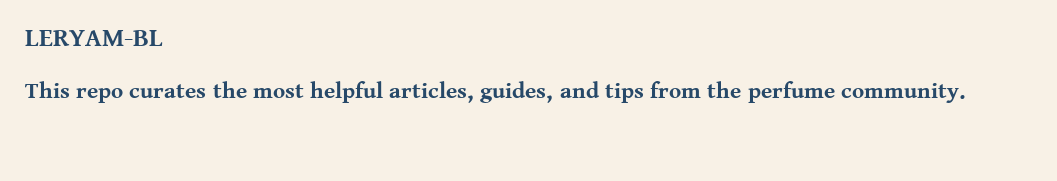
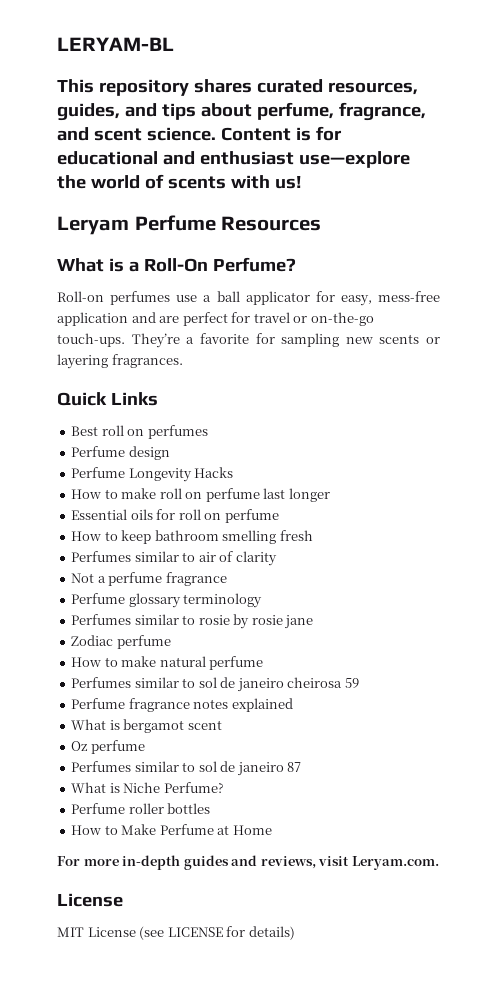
- This repo curates the most helpful articles, guides, and tips from the perfume community.
+ This repository shares curated resources, guides, and tips about perfume, fragrance, and scent science. Content is for educational and enthusiast use—explore the world of scents with us!
+ Leryam Perfume Resources
+ What is a Roll-On Perfume?
+ Roll-on perfumes use a ball applicator for easy, mess-free application and are perfect for travel or on-the-go touch-ups. They’re a favorite for sampling new scents or layering fragrances.
+ Quick Links
+ Best roll on perfumes
+ Perfume design
+ Perfume Longevity Hacks
+ How to make roll on perfume last longer
+ Essential oils for roll on perfume
+ How to keep bathroom smelling fresh
+ Perfumes similar to air of clarity
+ Not a perfume fragrance
+ Perfume glossary terminology
+ Perfumes similar to rosie by rosie jane
+ Zodiac perfume
+ How to make natural perfume
+ Perfumes similar to sol de janeiro cheirosa 59
+ Perfume fragrance notes explained
+ What is bergamot scent
+ Oz perfume
+ Perfumes similar to sol de janeiro 87
+ What is Niche Perfume?
+ Perfume roller bottles
+ How to Make Perfume at Home
+ For more in-depth guides and reviews, visit Leryam.com.
+ License
+ MIT License (see LICENSE for details)

